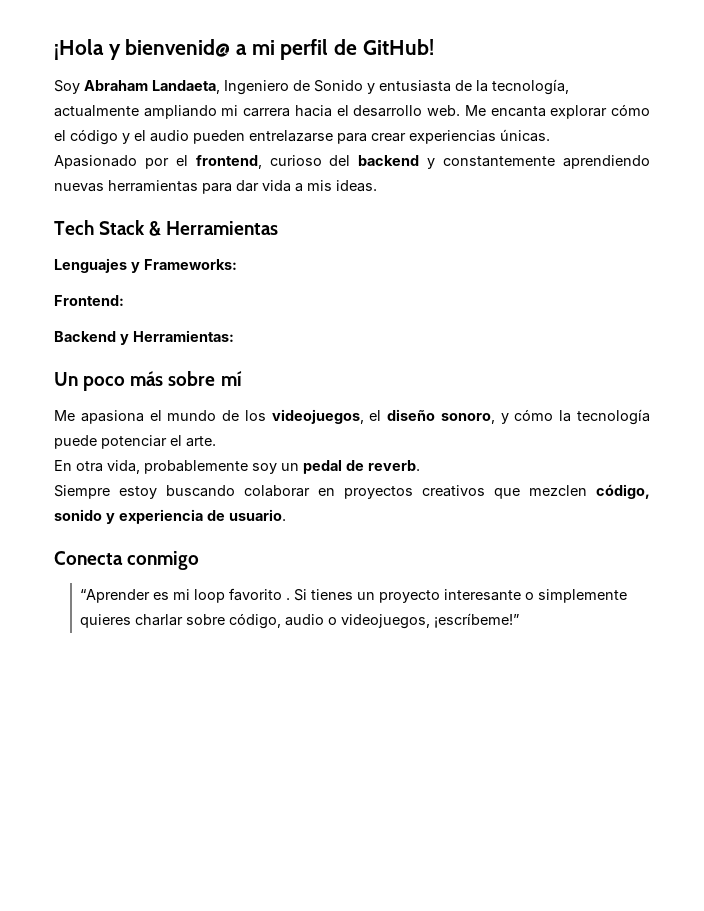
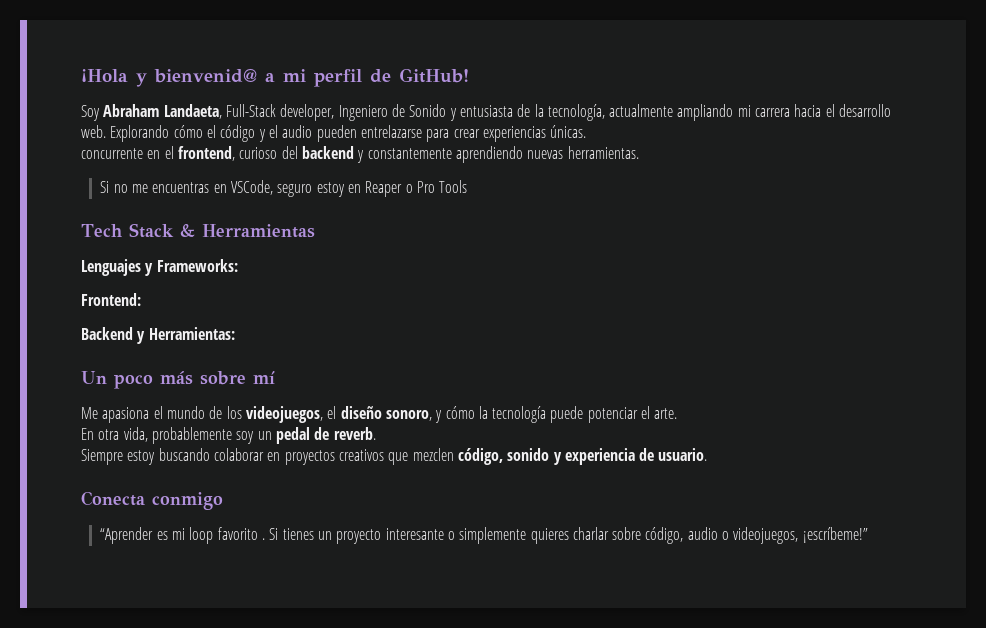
- Soy Abraham Landaeta, Ingeniero de Sonido y entusiasta de la tecnología, actualmente ampliando mi carrera hacia el desarrollo web.
+ Soy Abraham Landaeta, Full-Stack developer, Ingeniero de Sonido y entusiasta de la tecnología, actualmente ampliando mi carrera hacia el desarrollo web.
- Me encanta explorar cómo el código y el audio pueden entrelazarse para crear experiencias únicas.
+ Explorando cómo el código y el audio pueden entrelazarse para crear experiencias únicas.
- Apasionado por el frontend, curioso del backend y constantemente aprendiendo nuevas herramientas para dar vida a mis ideas.
+ concurrente en el frontend, curioso del backend y constantemente aprendiendo nuevas herramientas.
+ Si no me encuentras en VSCode, seguro estoy en Reaper o Pro Tools

